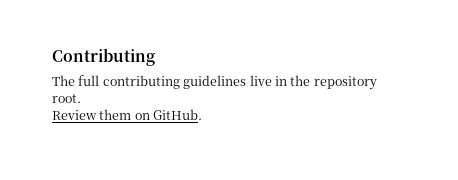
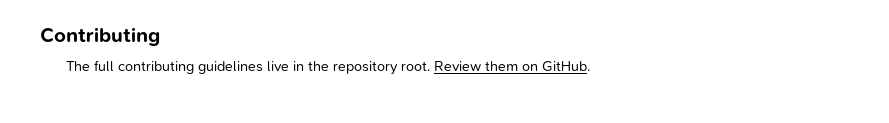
- The full contributing guidelines live in the repository root.
- Review them on GitHub.
+ The full contributing guidelines live in the repository root. Review them on GitHub.

